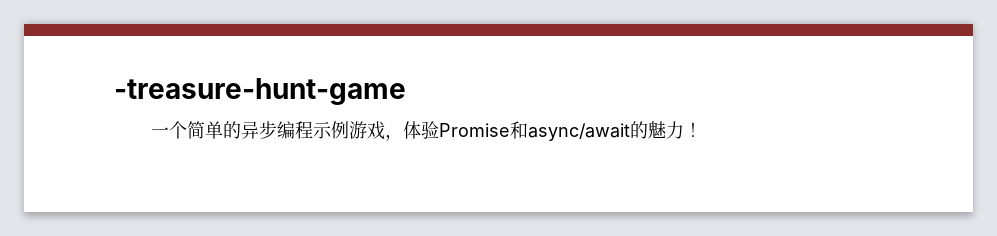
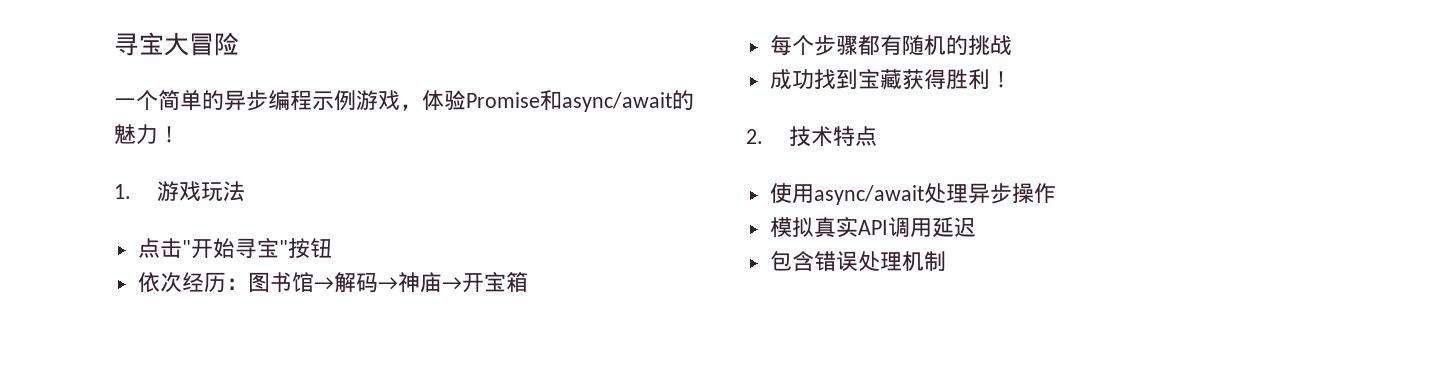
- -treasure-hunt-game
+ 寻宝大冒险
+ 1.游戏玩法
+ 点击"开始寻宝"按钮
+ 依次经历：图书馆→解码→神庙→开宝箱
+ 每个步骤都有随机的挑战
+ 成功找到宝藏获得胜利！
+ 2.技术特点
+ 使用async/await处理异步操作
+ 模拟真实API调用延迟
+ 包含错误处理机制

